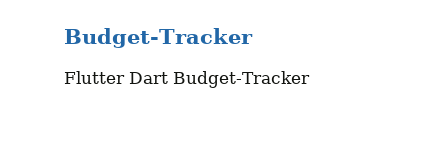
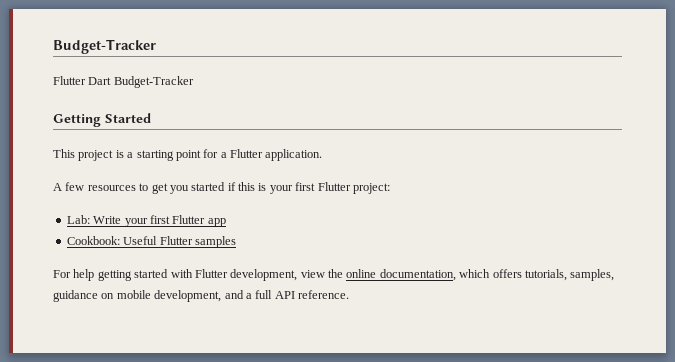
+ Getting Started
+ This project is a starting point for a Flutter application.
+ A few resources to get you started if this is your first Flutter project:
+ Lab: Write your first Flutter app
+ Cookbook: Useful Flutter samples
+ For help getting started with Flutter development, view the online documentation, which offers tutorials, samples, guidance on mobile development, and a full API reference.

